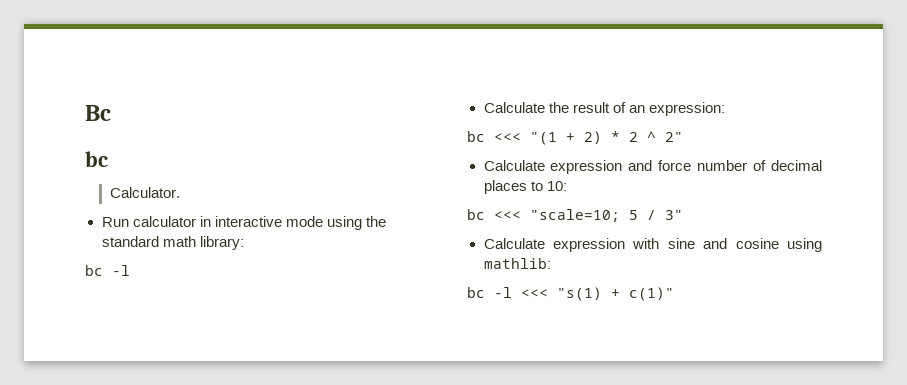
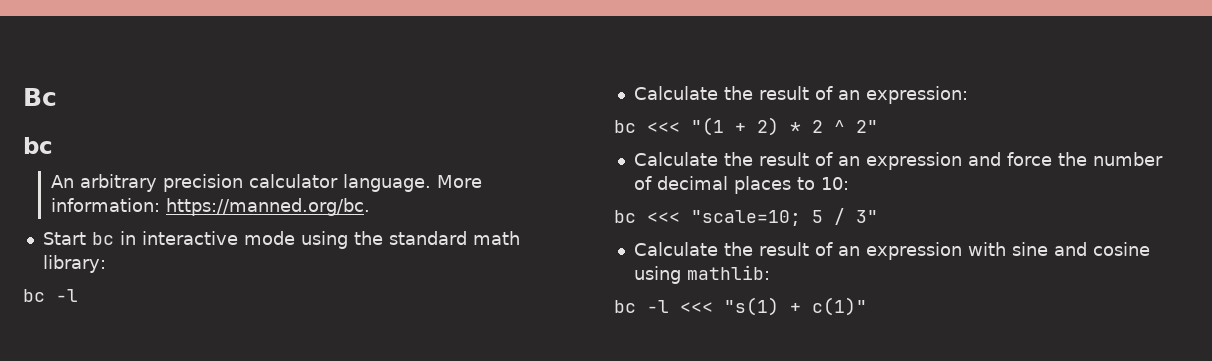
- Calculator.
- Run calculator in interactive mode using the standard math library:
+ An arbitrary precision calculator language. More information: https://manned.org/bc.
+ Start bc in interactive mode using the standard math library:
- Calculate expression and force number of decimal places to 10:
+ Calculate the result of an expression and force the number of decimal places to 10:
- Calculate expression with sine and cosine using mathlib:
+ Calculate the result of an expression with sine and cosine using mathlib:

